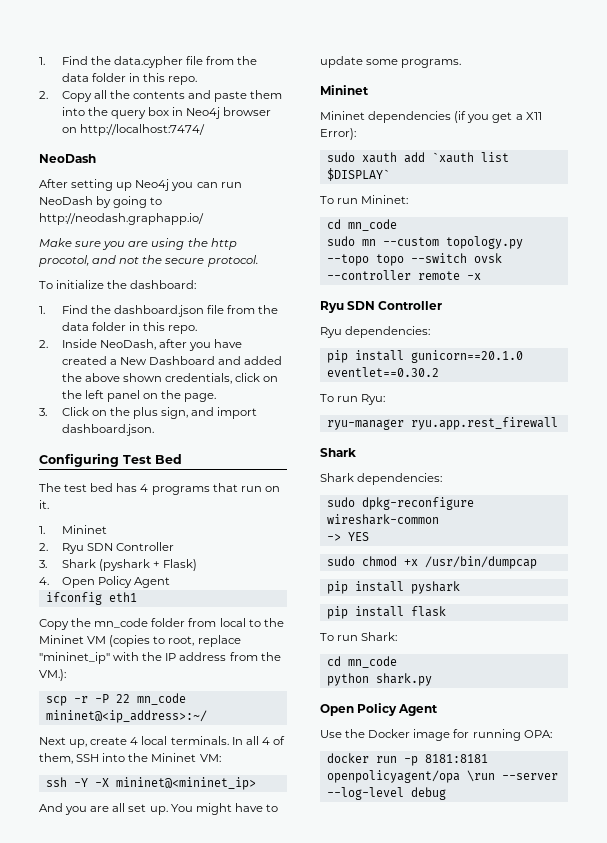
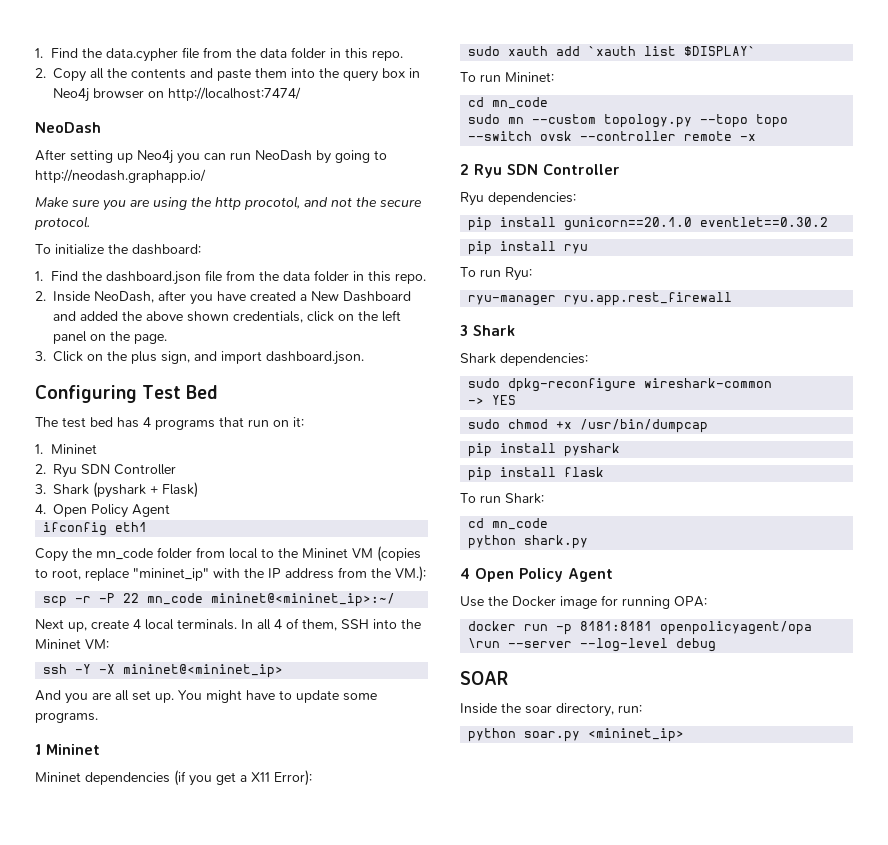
- The test bed has 4 programs that run on it.
+ The test bed has 4 programs that run on it:
- scp -r -P 22 mn_code mininet@<ip_address>:~/
+ scp -r -P 22 mn_code mininet@<mininet_ip>:~/
  You might have to update some programs.
- Mininet
+ 1 Mininet
  sudo mn --custom topology.py --topo topo --switch ovsk --controller remote -x
- Ryu SDN Controller
+ 2 Ryu SDN Controller
+ pip install ryu
  ryu-manager ryu.app.rest_firewall
- Shark
+ 3 Shark
  python shark.py
- Open Policy Agent
+ 4 Open Policy Agent
+ SOAR
+ Inside the soar directory, run:
+ python soar.py <mininet_ip>

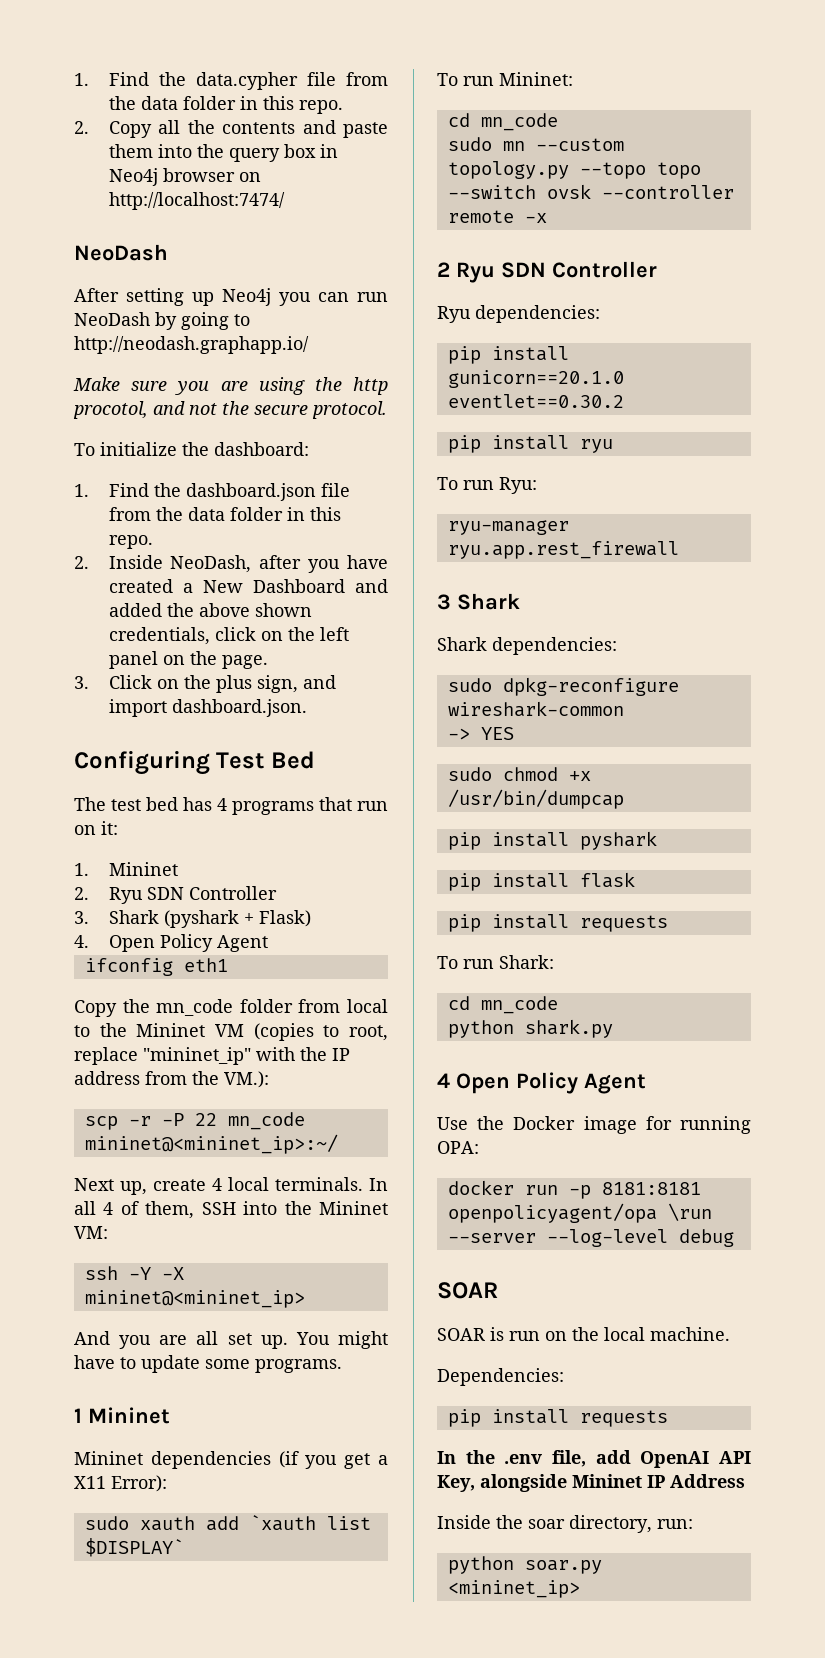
  pip install flask
+ pip install requests
+ SOAR is run on the local machine.
+ Dependencies:
+ pip install requests
+ In the .env file, add OpenAI API Key, alongside Mininet IP Address

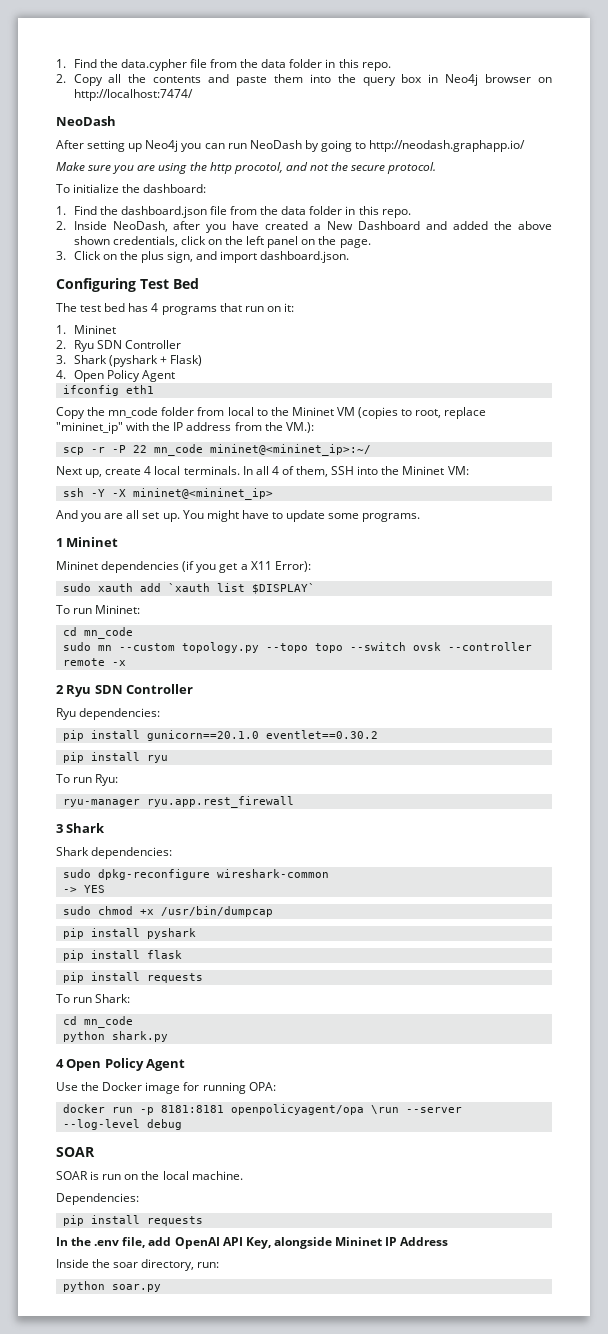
- python soar.py <mininet_ip>
+ python soar.py

